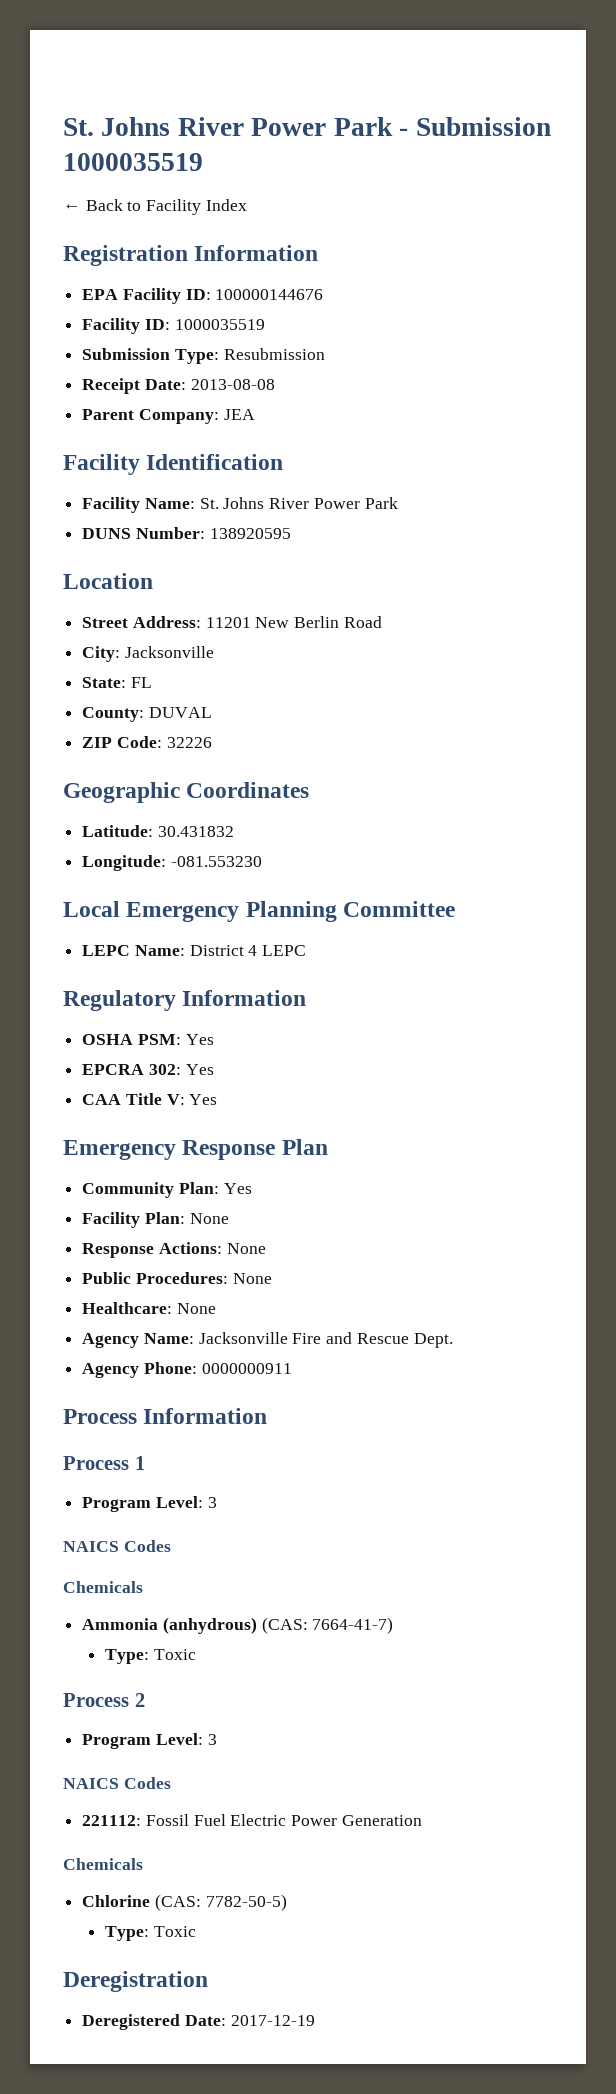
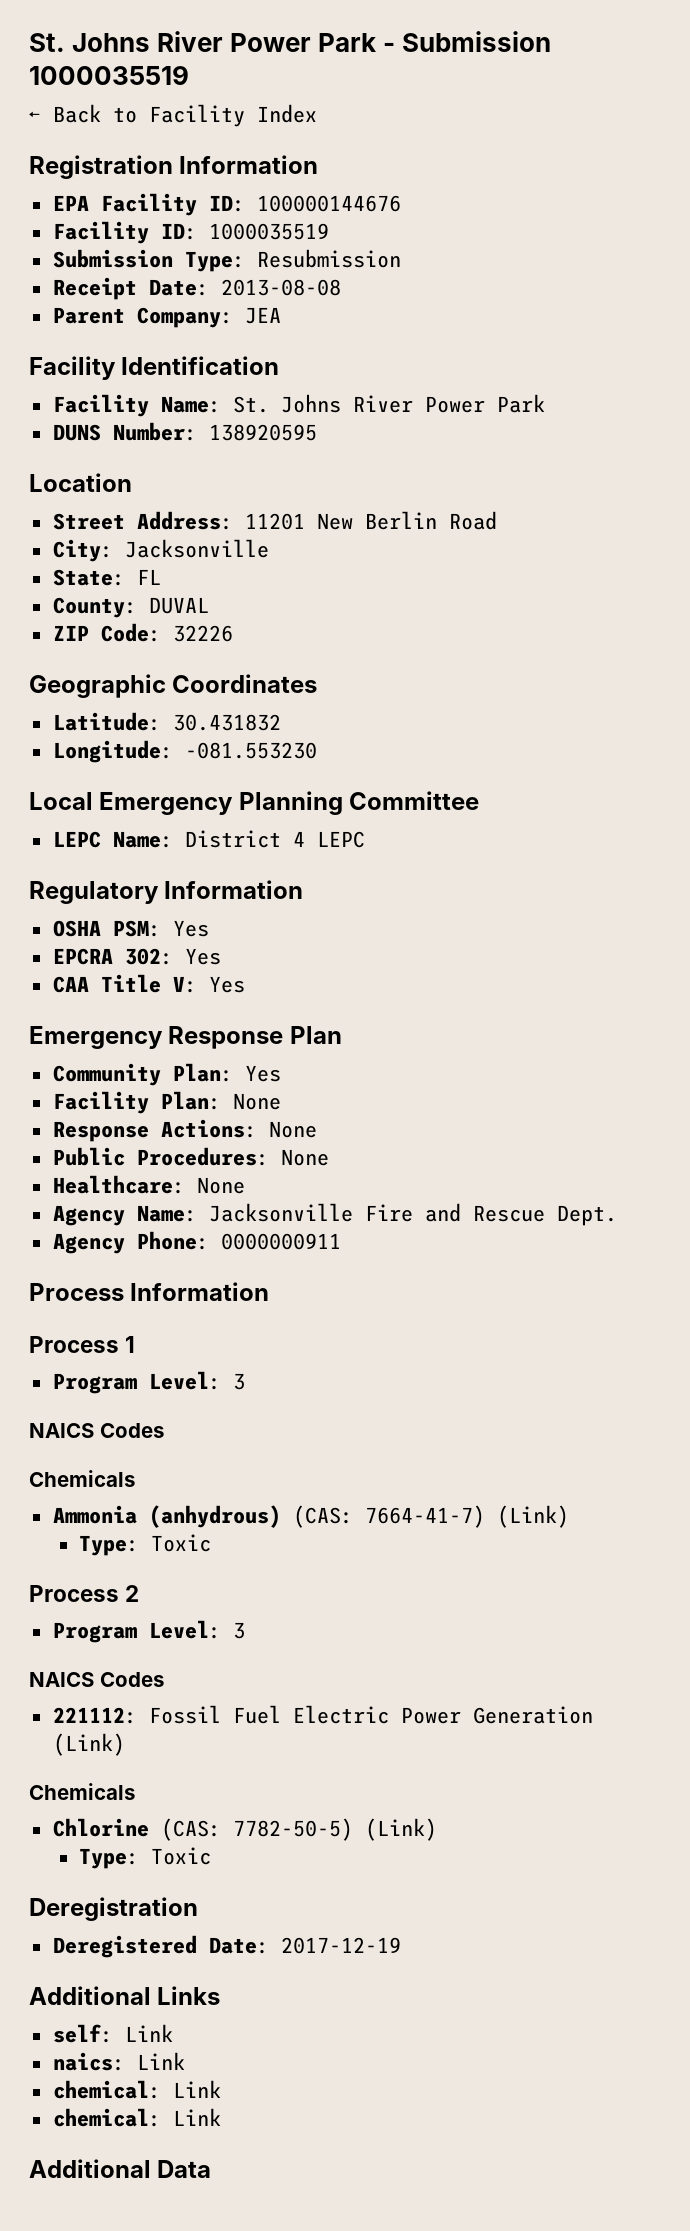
- Ammonia (anhydrous) (CAS: 7664-41-7)
+ Ammonia (anhydrous) (CAS: 7664-41-7) (Link)
- 221112: Fossil Fuel Electric Power Generation
+ 221112: Fossil Fuel Electric Power Generation (Link)
- Chlorine (CAS: 7782-50-5)
+ Chlorine (CAS: 7782-50-5) (Link)
+ Additional Links
+ self: Link
+ naics: Link
+ chemical: Link
+ chemical: Link
+ Additional Data

